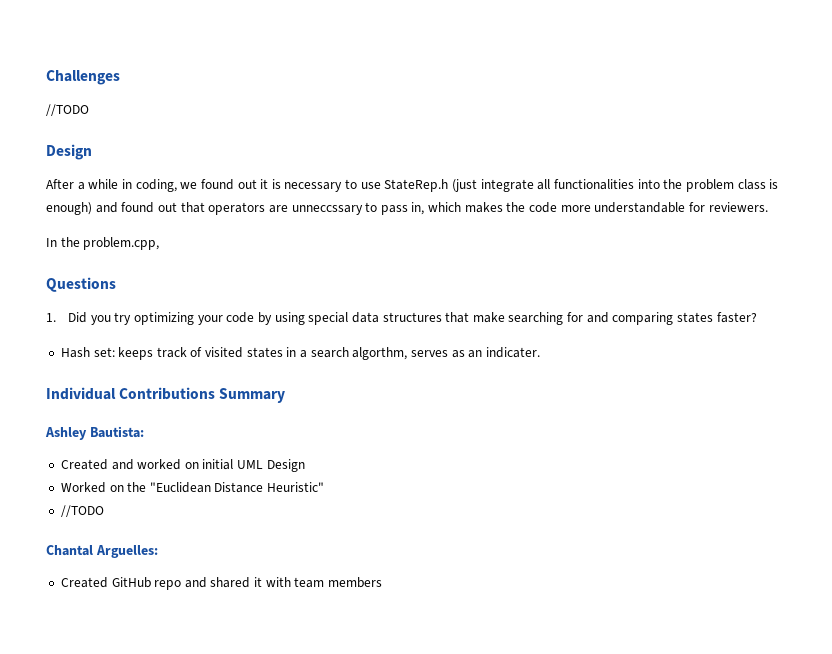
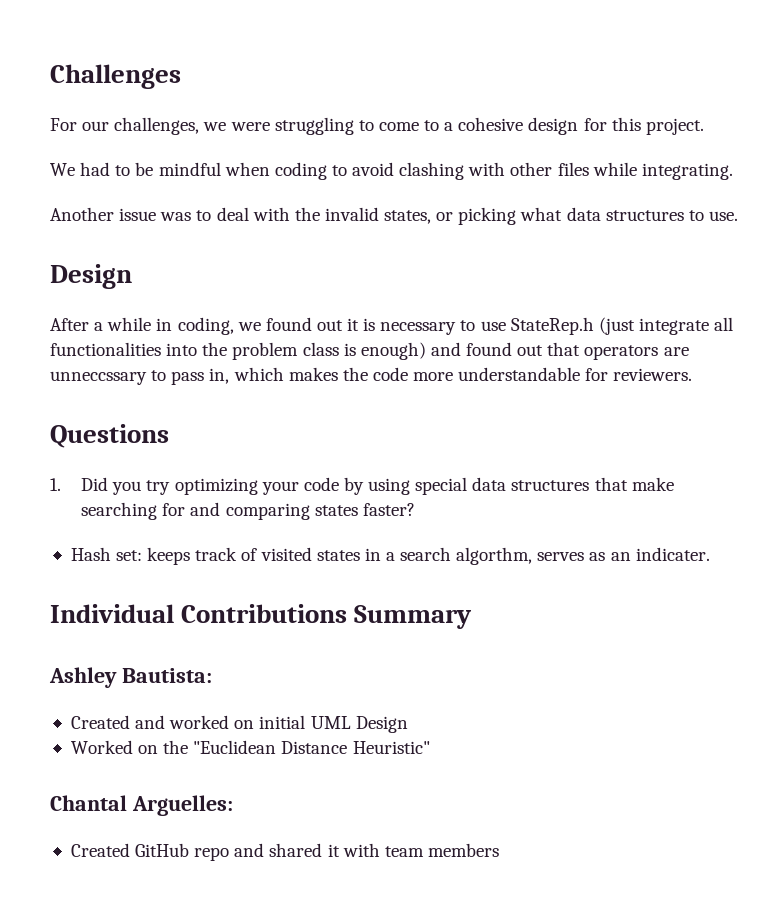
  Challenges
- //TODO
+ For our challenges, we were struggling to come to a cohesive design for this project.
+ We had to be mindful when coding to avoid clashing with other files while integrating.
+ Another issue was to deal with the invalid states, or picking what data structures to use.
- In the problem.cpp,
  Worked on the "Euclidean Distance Heuristic"
- //TODO

